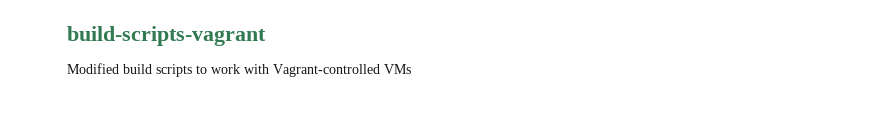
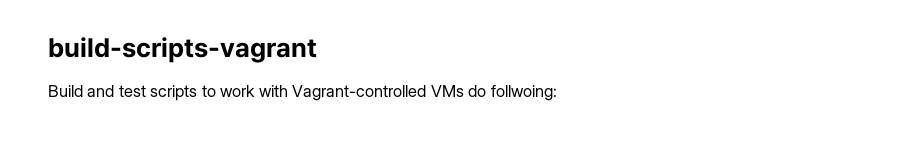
- Modified build scripts to work with Vagrant-controlled VMs
+ Build and test scripts to work with Vagrant-controlled VMs do follwoing:

